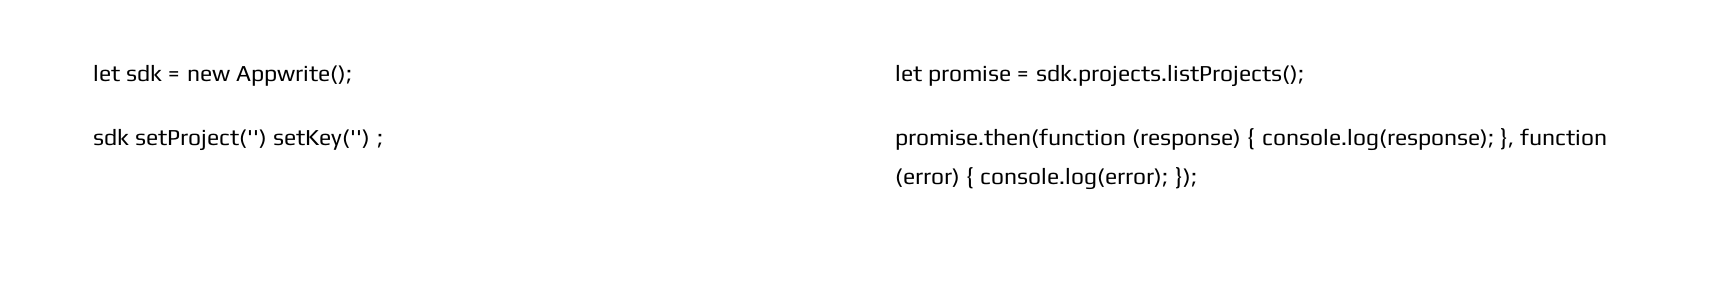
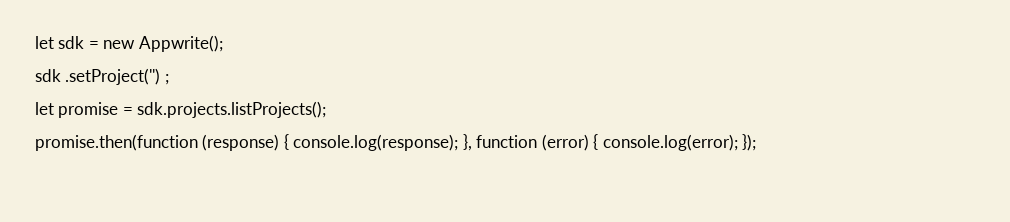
- sdk setProject('') setKey('') ;
+ sdk .setProject('') ;

